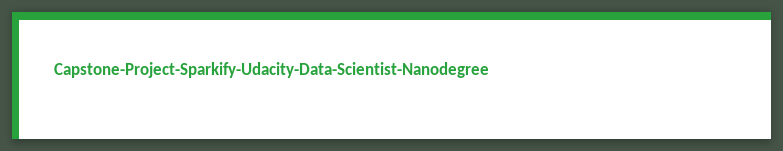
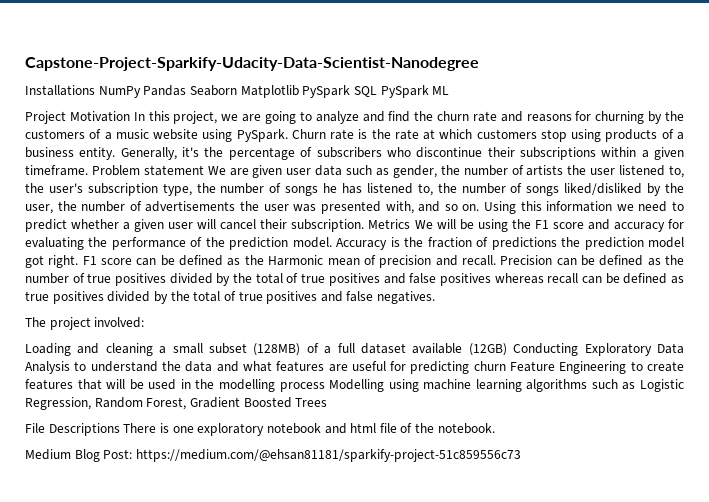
+ Installations NumPy Pandas Seaborn Matplotlib PySpark SQL PySpark ML
+ Project Motivation In this project, we are going to analyze and find the churn rate and reasons for churning by the customers of a music website using PySpark. Churn rate is the rate at which customers stop using products of a business entity. Generally, it's the percentage of subscribers who discontinue their subscriptions within a given timeframe. Problem statement We are given user data such as gender, the number of artists the user listened to, the user's subscription type, the number of songs he has listened to, the number of songs liked/disliked by the user, the number of advertisements the user was presented with, and so on. Using this information we need to predict whether a given user will cancel their subscription. Metrics We will be using the F1 score and accuracy for evaluating the performance of the prediction model. Accuracy is the fraction of predictions the prediction model got right. F1 score can be defined as the Harmonic mean of precision and recall. Precision can be defined as the number of true positives divided by the total of true positives and false positives whereas recall can be defined as true positives divided by the total of true positives and false negatives.
+ The project involved:
+ Loading and cleaning a small subset (128MB) of a full dataset available (12GB) Conducting Exploratory Data Analysis to understand the data and what features are useful for predicting churn Feature Engineering to create features that will be used in the modelling process Modelling using machine learning algorithms such as Logistic Regression, Random Forest, Gradient Boosted Trees
+ File Descriptions There is one exploratory notebook and html file of the notebook.
+ Medium Blog Post: https://medium.com/@ehsan81181/sparkify-project-51c859556c73

